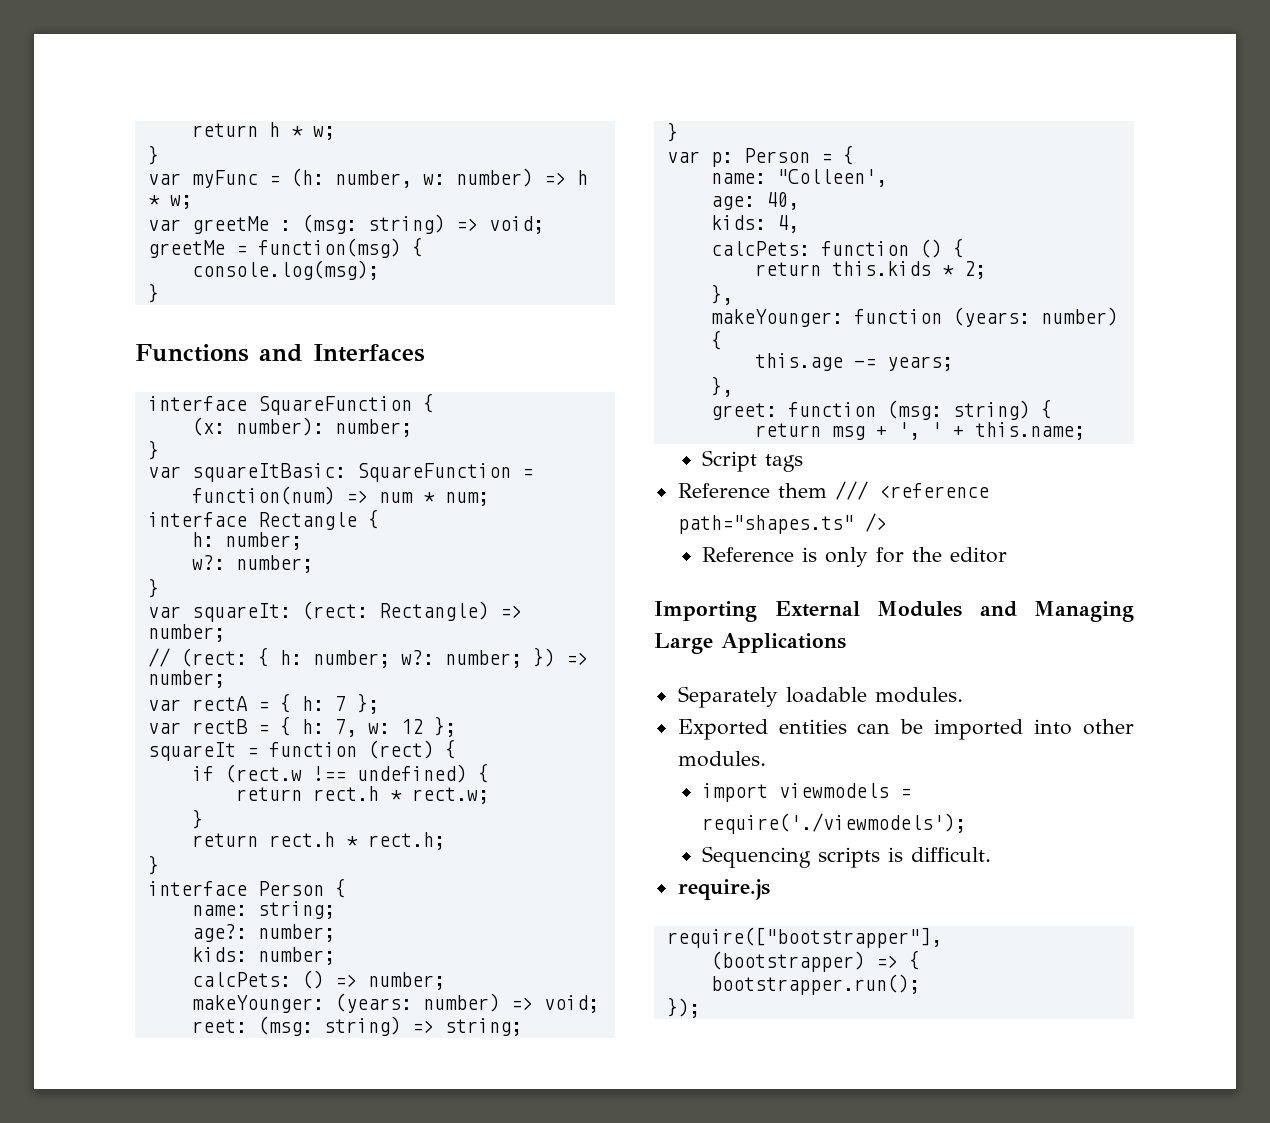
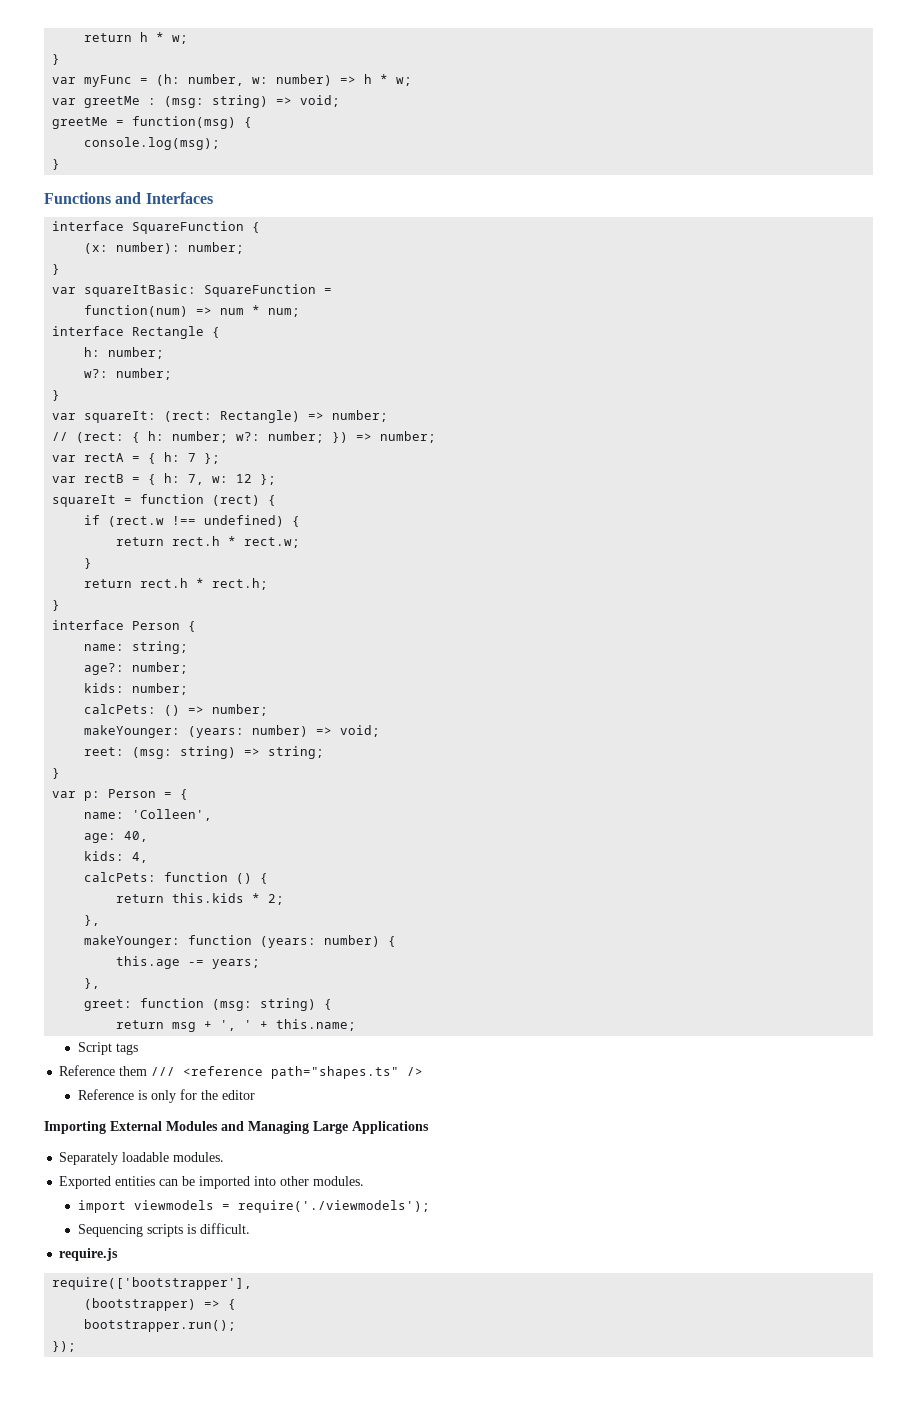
- name: "Colleen',
+ name: 'Colleen',
- require(["bootstrapper"],
+ require(['bootstrapper'],

